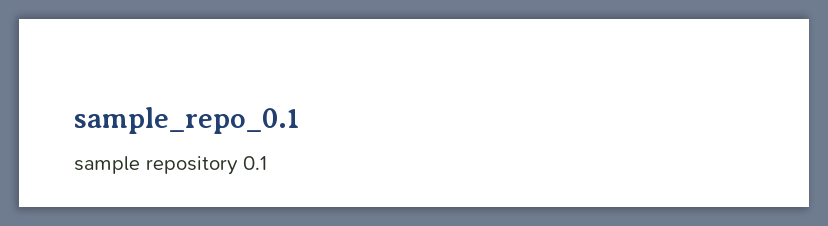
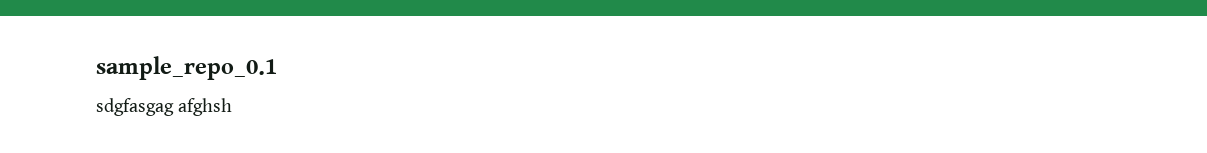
- sample repository 0.1
+ sdgfasgag afghsh

